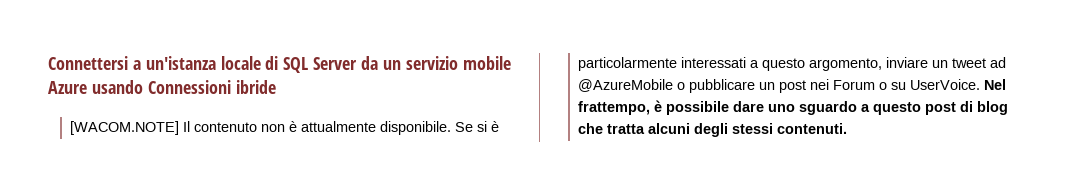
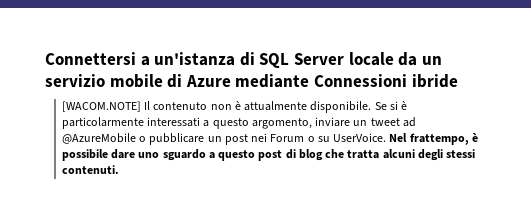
- Connettersi a un'istanza locale di SQL Server da un servizio mobile Azure usando Connessioni ibride
+ Connettersi a un'istanza di SQL Server locale da un servizio mobile di Azure mediante Connessioni ibride

